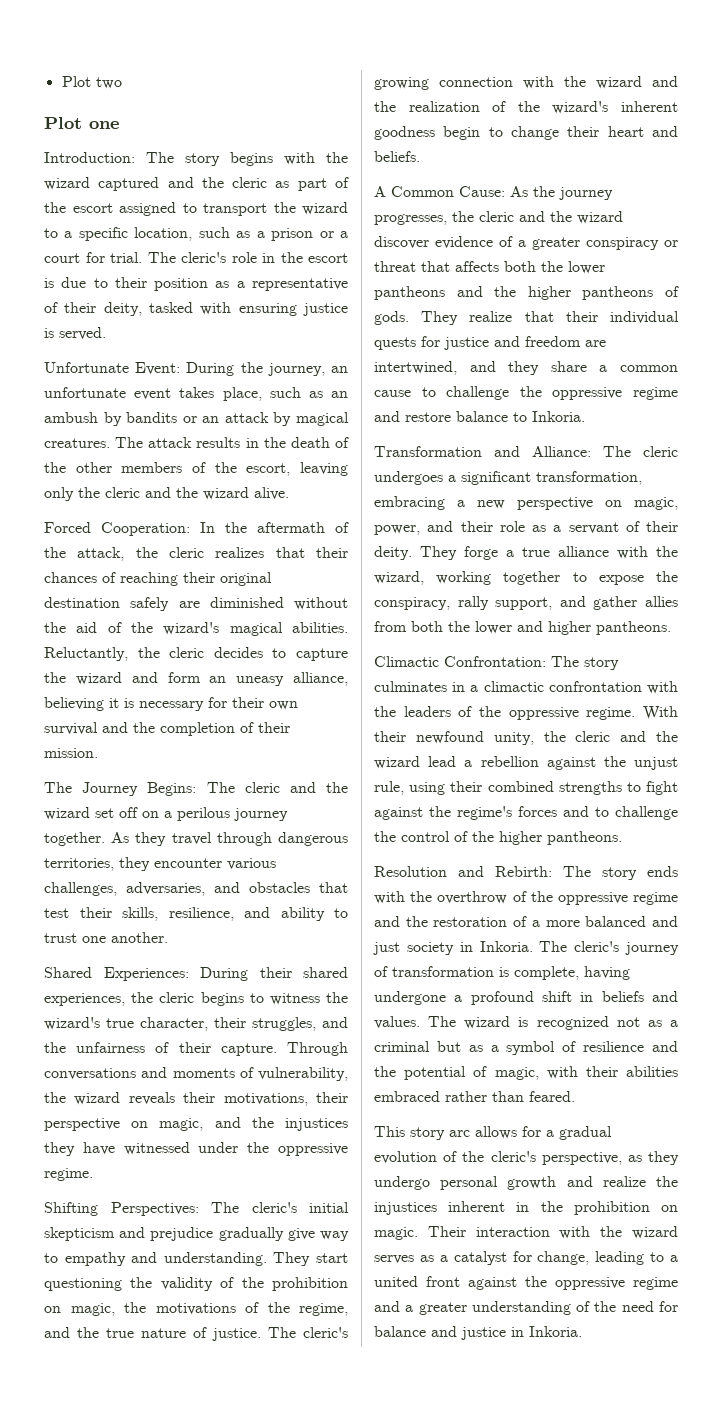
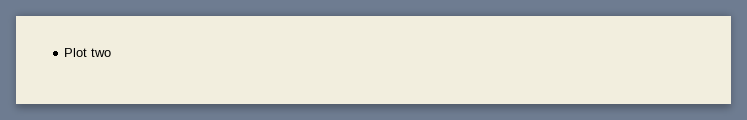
- Plot one
- Introduction: The story begins with the wizard captured and the cleric as part of the escort assigned to transport the wizard to a specific location, such as a prison or a court for trial. The cleric's role in the escort is due to their position as a representative of their deity, tasked with ensuring justice is served.
- Unfortunate Event: During the journey, an unfortunate event takes place, such as an ambush by bandits or an attack by magical creatures. The attack results in the death of the other members of the escort, leaving only the cleric and the wizard alive.
- Forced Cooperation: In the aftermath of the attack, the cleric realizes that their chances of reaching their original destination safely are diminished without the aid of the wizard's magical abilities. Reluctantly, the cleric decides to capture the wizard and form an uneasy alliance, believing it is necessary for their own survival and the completion of their mission.
- The Journey Begins: The cleric and the wizard set off on a perilous journey together. As they travel through dangerous territories, they encounter various challenges, adversaries, and obstacles that test their skills, resilience, and ability to trust one another.
- Shared Experiences: During their shared experiences, the cleric begins to witness the wizard's true character, their struggles, and the unfairness of their capture. Through conversations and moments of vulnerability, the wizard reveals their motivations, their perspective on magic, and the injustices they have witnessed under the oppressive regime.
- Shifting Perspectives: The cleric's initial skepticism and prejudice gradually give way to empathy and understanding. They start questioning the validity of the prohibition on magic, the motivations of the regime, and the true nature of justice. The cleric's growing connection with the wizard and the realization of the wizard's inherent goodness begin to change their heart and beliefs.
- A Common Cause: As the journey progresses, the cleric and the wizard discover evidence of a greater conspiracy or threat that affects both the lower pantheons and the higher pantheons of gods. They realize that their individual quests for justice and freedom are intertwined, and they share a common cause to challenge the oppressive regime and restore balance to Inkoria.
- Transformation and Alliance: The cleric undergoes a significant transformation, embracing a new perspective on magic, power, and their role as a servant of their deity. They forge a true alliance with the wizard, working together to expose the conspiracy, rally support, and gather allies from both the lower and higher pantheons.
- Climactic Confrontation: The story culminates in a climactic confrontation with the leaders of the oppressive regime. With their newfound unity, the cleric and the wizard lead a rebellion against the unjust rule, using their combined strengths to fight against the regime's forces and to challenge the control of the higher pantheons.
- Resolution and Rebirth: The story ends with the overthrow of the oppressive regime and the restoration of a more balanced and just society in Inkoria. The cleric's journey of transformation is complete, having undergone a profound shift in beliefs and values. The wizard is recognized not as a criminal but as a symbol of resilience and the potential of magic, with their abilities embraced rather than feared.
- This story arc allows for a gradual evolution of the cleric's perspective, as they undergo personal growth and realize the injustices inherent in the prohibition on magic. Their interaction with the wizard serves as a catalyst for change, leading to a united front against the oppressive regime and a greater understanding of the need for balance and justice in Inkoria.

